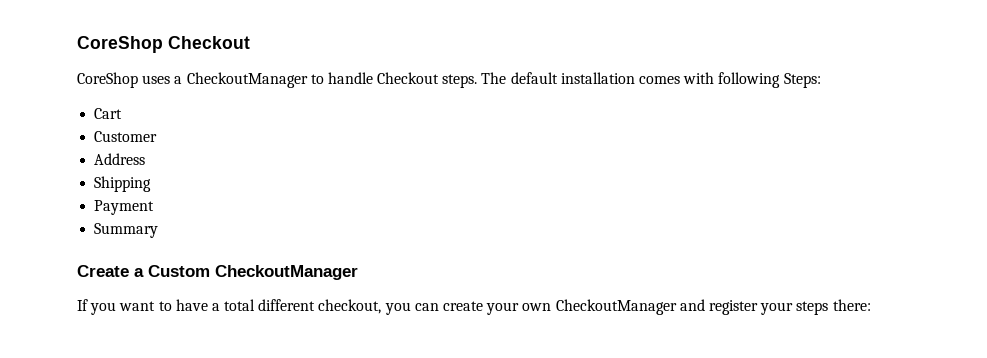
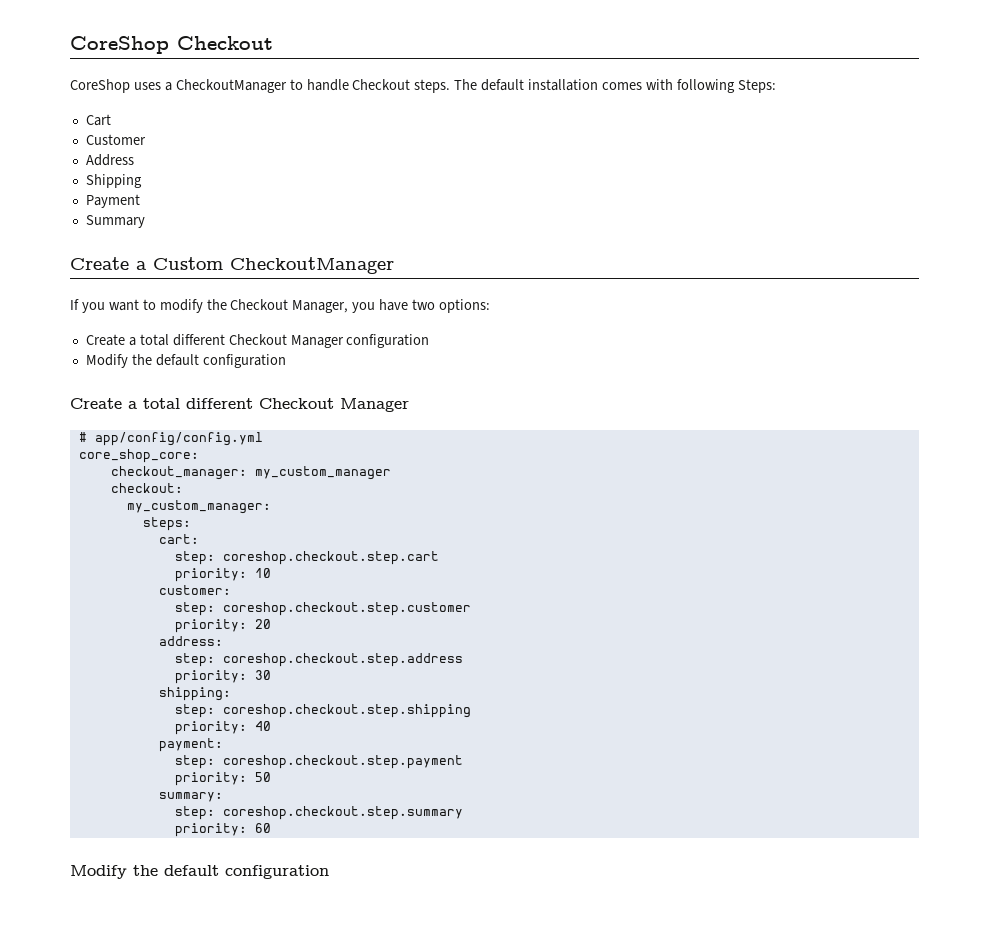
- If you want to have a total different checkout, you can create your own CheckoutManager and register your steps there:
+ If you want to modify the Checkout Manager, you have two options:
+ Create a total different Checkout Manager configuration
+ Modify the default configuration
+ Create a total different Checkout Manager
+ # app/config/config.yml
+ core_shop_core:
+ checkout_manager: my_custom_manager
+ checkout:
+ my_custom_manager:
+ steps:
+ cart:
+ step: coreshop.checkout.step.cart
+ priority: 10
+ customer:
+ step: coreshop.checkout.step.customer
+ priority: 20
+ address:
+ step: coreshop.checkout.step.address
+ priority: 30
+ shipping:
+ step: coreshop.checkout.step.shipping
+ priority: 40
+ payment:
+ step: coreshop.checkout.step.payment
+ priority: 50
+ summary:
+ step: coreshop.checkout.step.summary
+ priority: 60
+ Modify the default configuration

